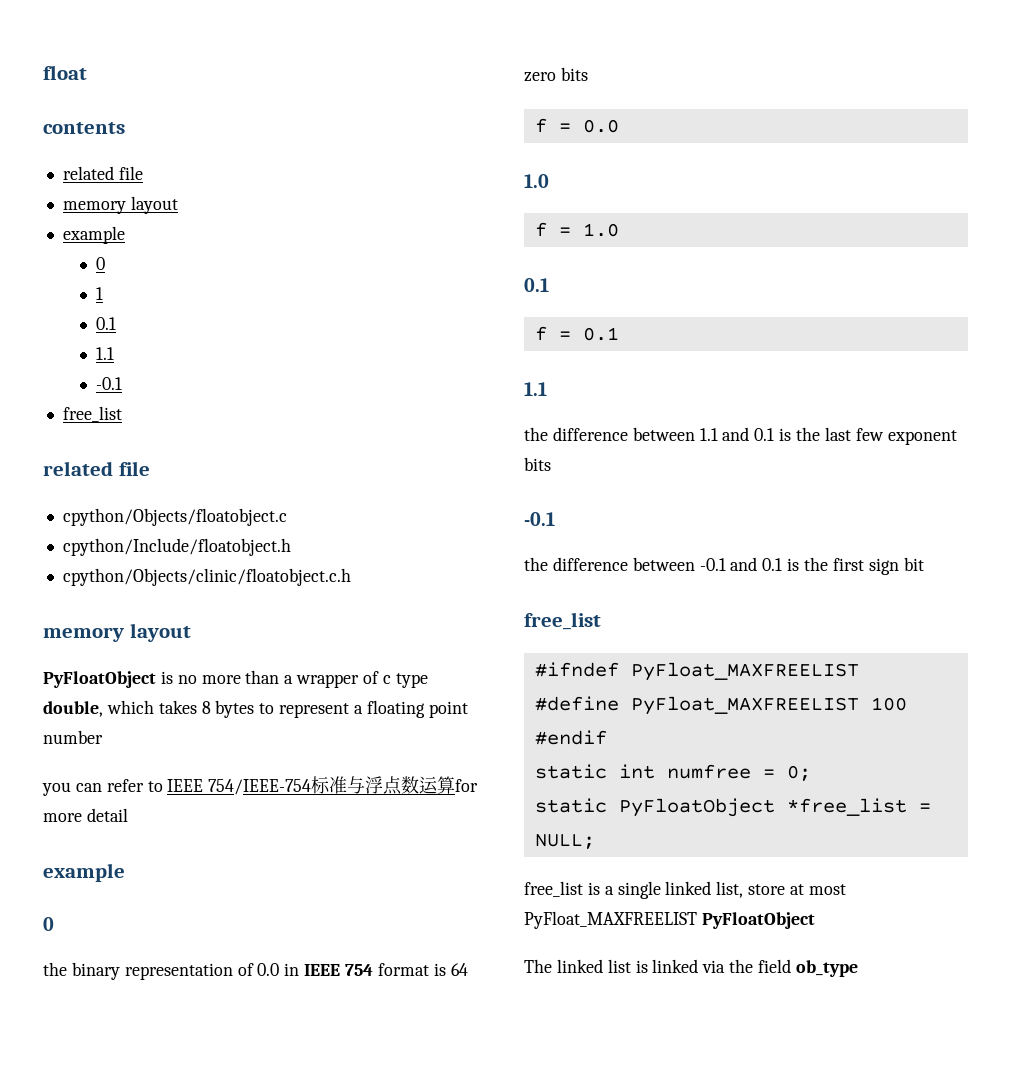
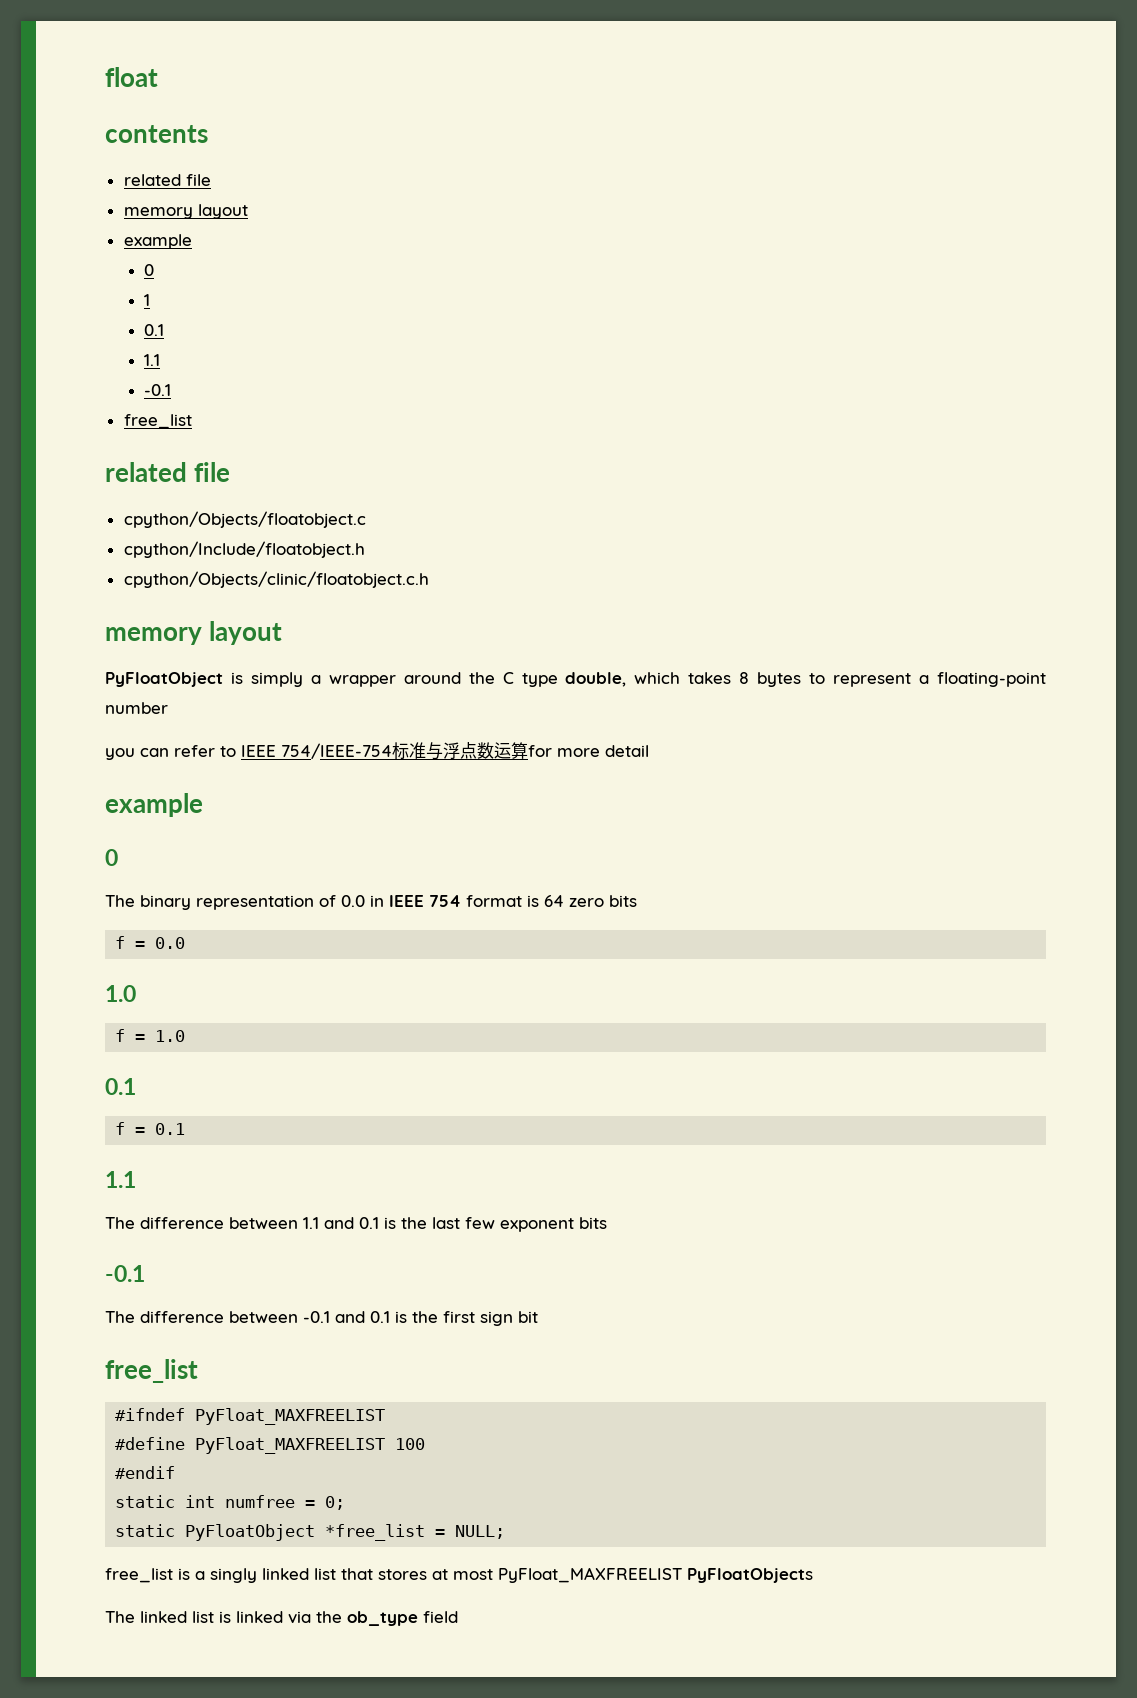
- PyFloatObject is no more than a wrapper of c type double, which takes 8 bytes to represent a floating point number
+ PyFloatObject is simply a wrapper around the C type double, which takes 8 bytes to represent a floating-point number
- the binary representation of 0.0 in IEEE 754 format is 64 zero bits
+ The binary representation of 0.0 in IEEE 754 format is 64 zero bits
- the difference between 1.1 and 0.1 is the last few exponent bits
+ The difference between 1.1 and 0.1 is the last few exponent bits
- the difference between -0.1 and 0.1 is the first sign bit
+ The difference between -0.1 and 0.1 is the first sign bit
- free_list is a single linked list, store at most PyFloat_MAXFREELIST PyFloatObject
+ free_list is a singly linked list that stores at most PyFloat_MAXFREELIST PyFloatObjects
- The linked list is linked via the field ob_type
+ The linked list is linked via the ob_type field

